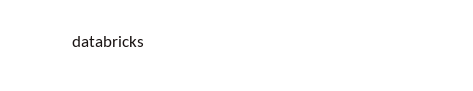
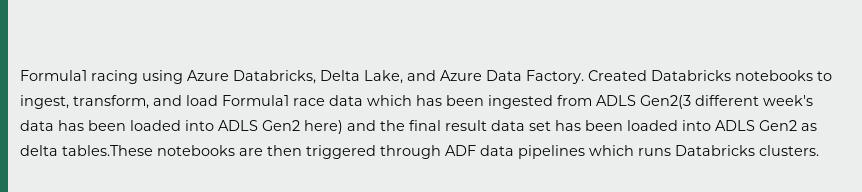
- databricks
+ Formula1 racing using Azure Databricks, Delta Lake, and Azure Data Factory. Created Databricks notebooks to ingest, transform, and load Formula1 race data which has been ingested from ADLS Gen2(3 different week's data has been loaded into ADLS Gen2 here) and the final result data set has been loaded into ADLS Gen2 as delta tables.These notebooks are then triggered through ADF data pipelines which runs Databricks clusters.

